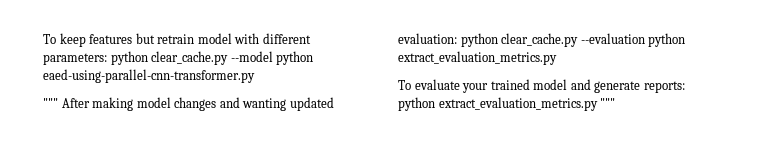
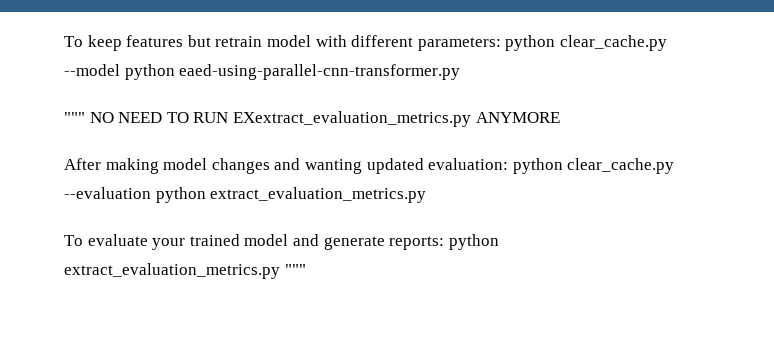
- """ After making model changes and wanting updated evaluation: python clear_cache.py --evaluation python extract_evaluation_metrics.py
+ """ NO NEED TO RUN EXextract_evaluation_metrics.py ANYMORE
+ After making model changes and wanting updated evaluation: python clear_cache.py --evaluation python extract_evaluation_metrics.py

